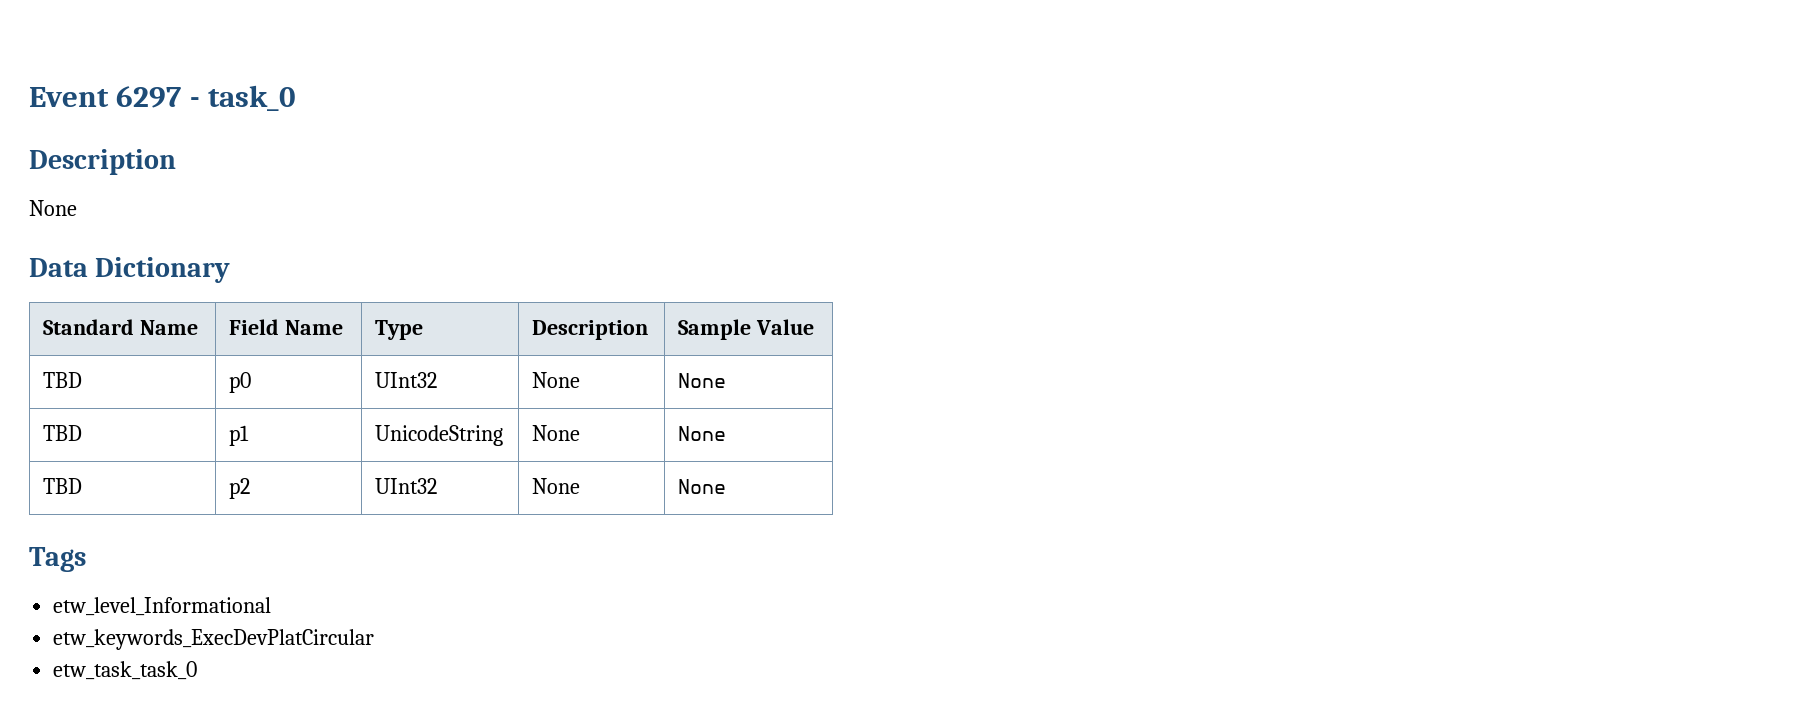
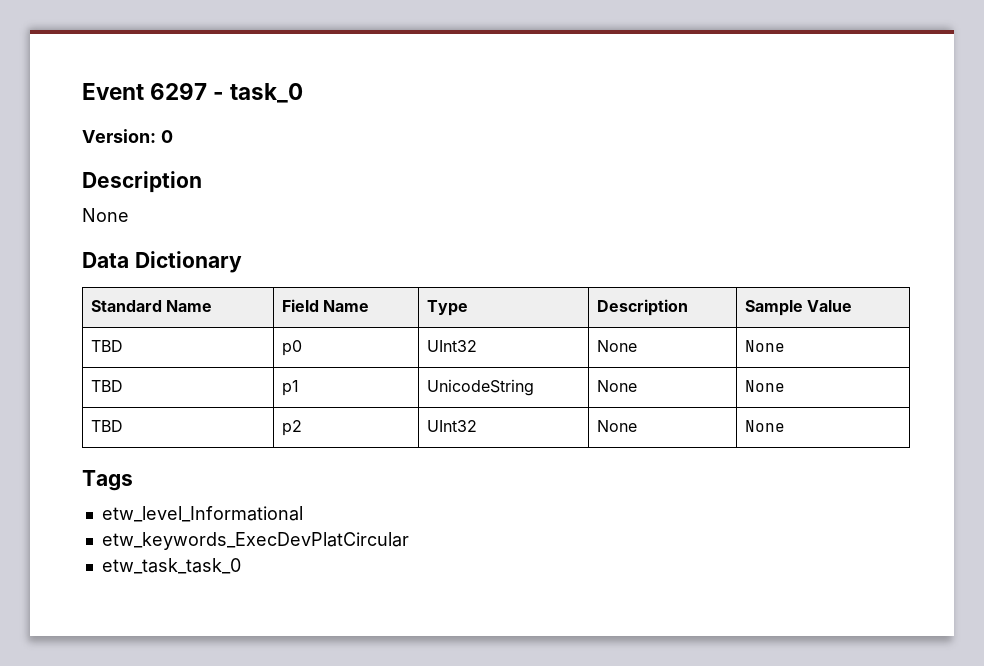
+ Version: 0

